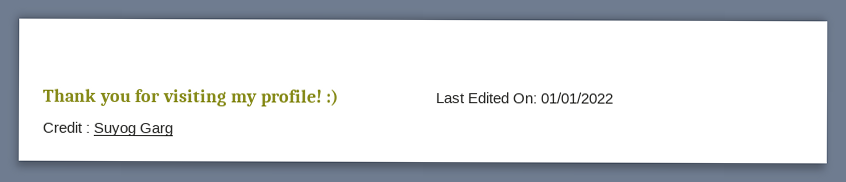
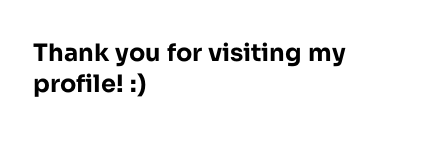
- Credit : Suyog Garg
- Last Edited On: 01/01/2022

